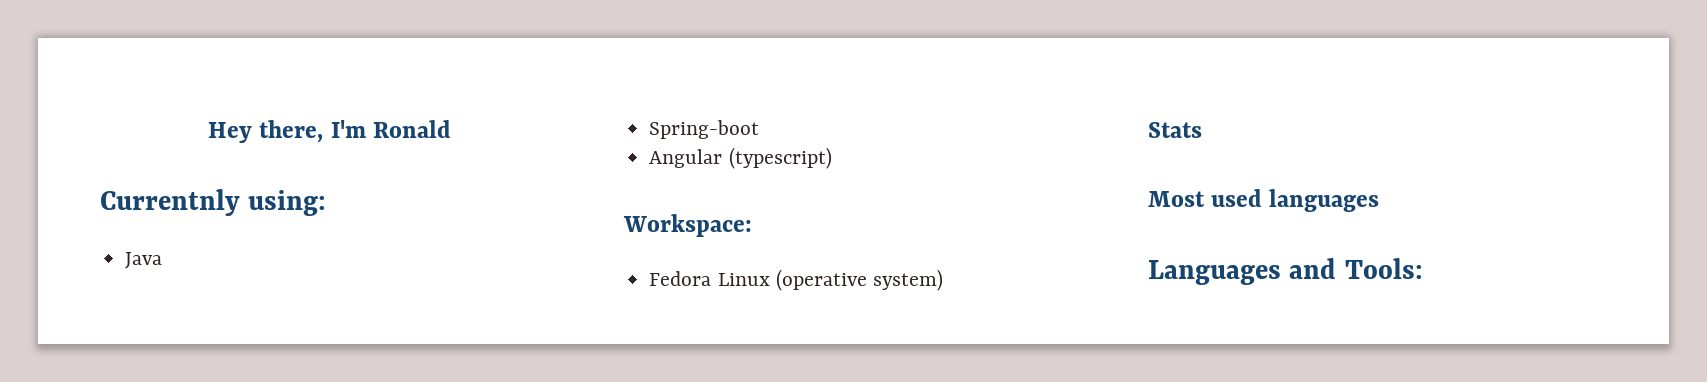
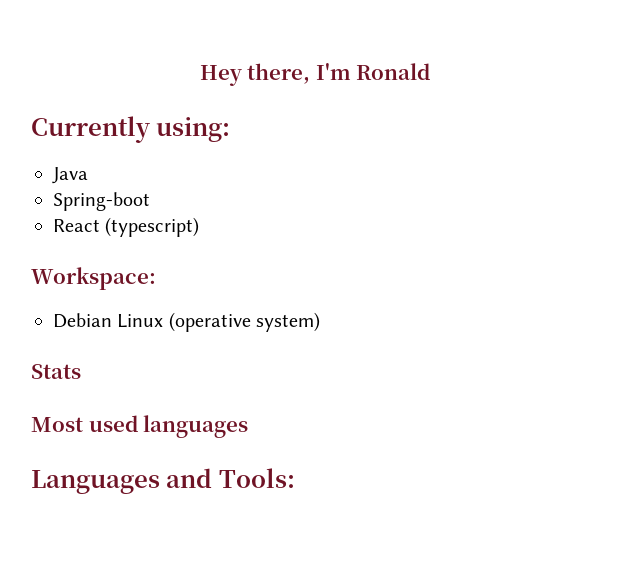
- Currentnly using:
+ Currently using:
- Angular (typescript)
+ React (typescript)
- Fedora Linux (operative system)
+ Debian Linux (operative system)

